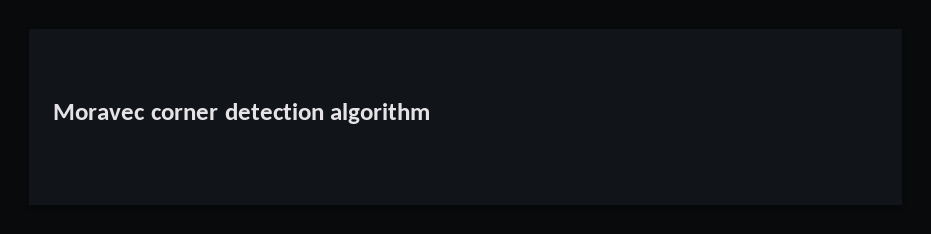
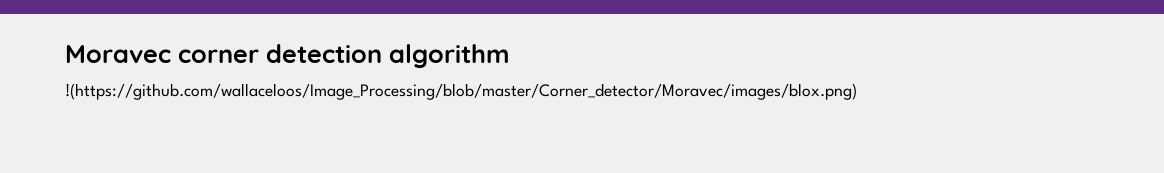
+ !(https://github.com/wallaceloos/Image_Processing/blob/master/Corner_detector/Moravec/images/blox.png)

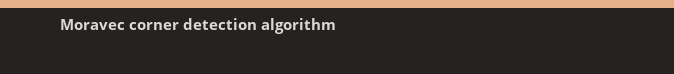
- !(https://github.com/wallaceloos/Image_Processing/blob/master/Corner_detector/Moravec/images/blox.png)

